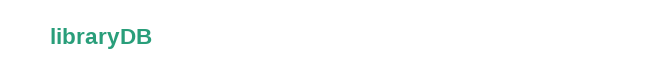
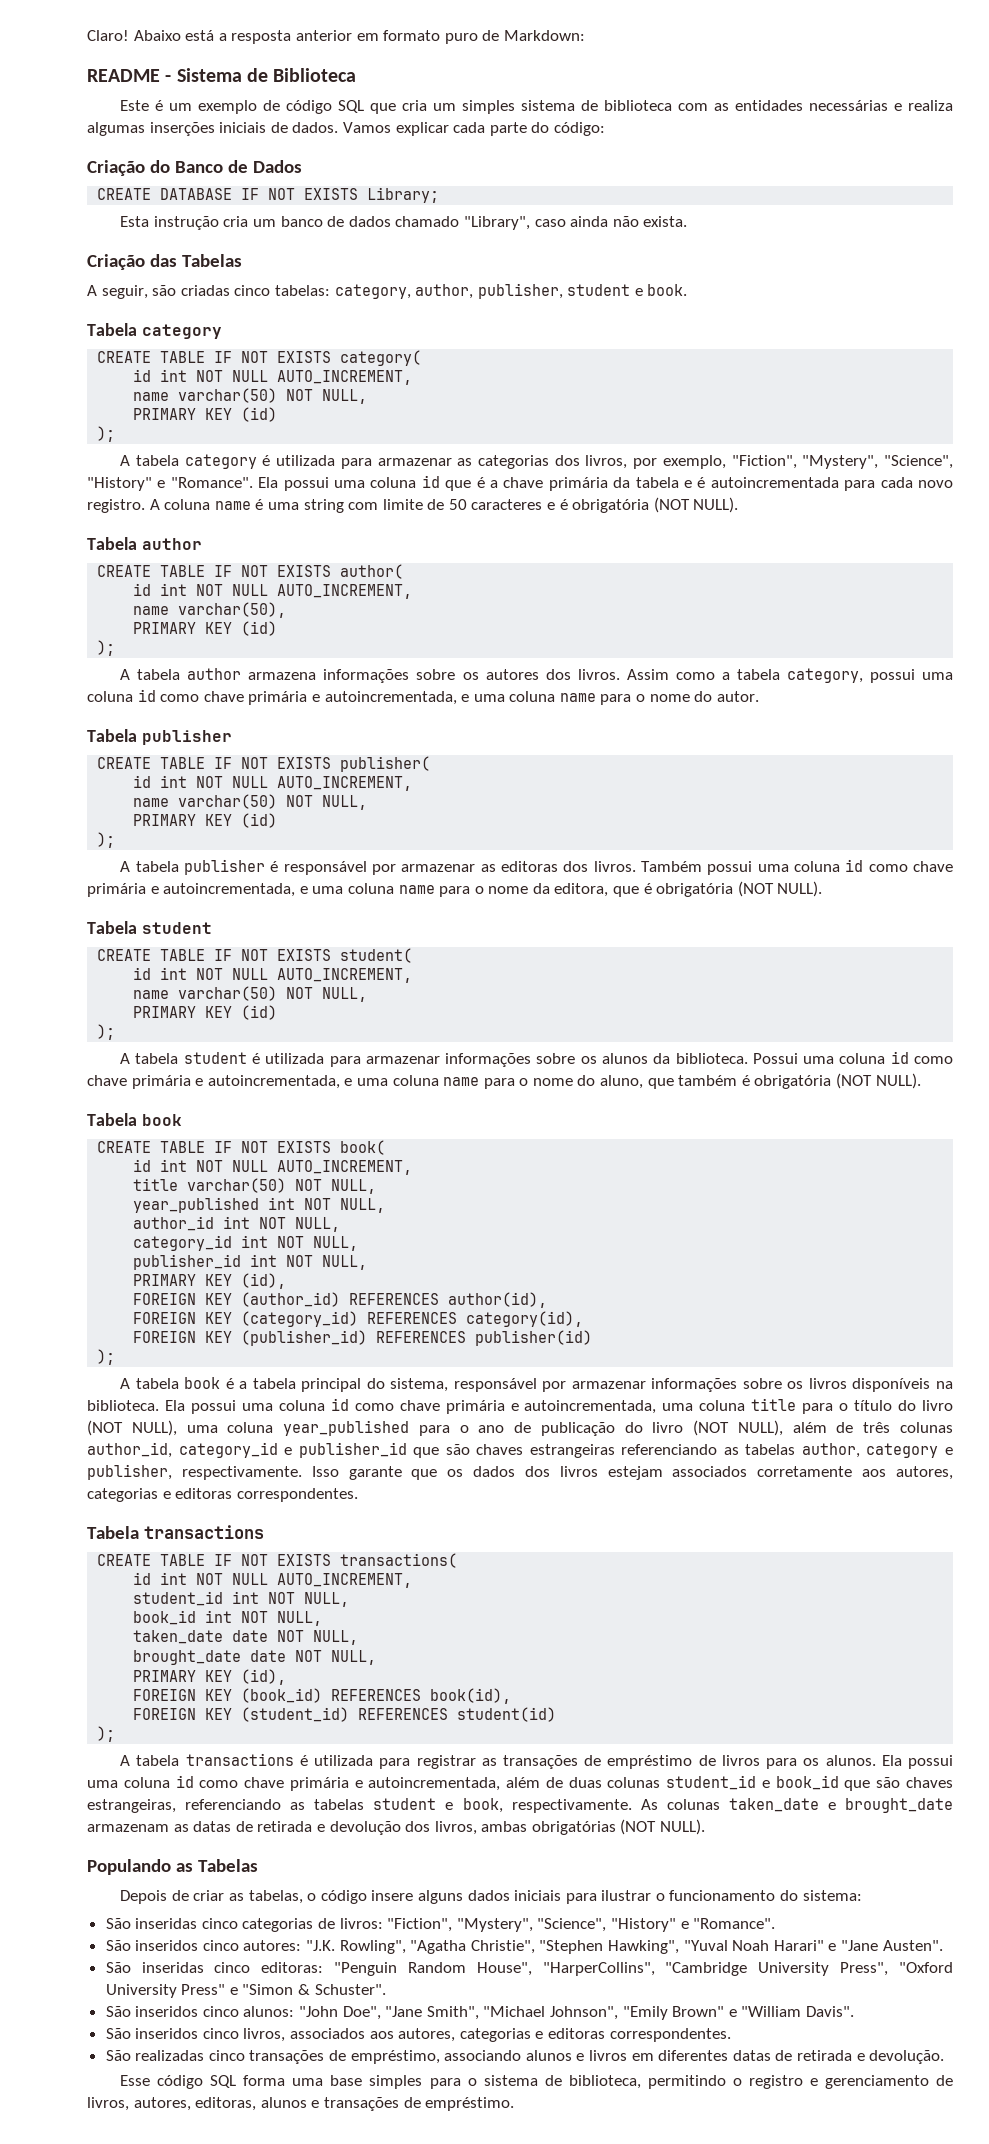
- libraryDB
+ Claro! Abaixo está a resposta anterior em formato puro de Markdown:
+ README - Sistema de Biblioteca
+ Este é um exemplo de código SQL que cria um simples sistema de biblioteca com as entidades necessárias e realiza algumas inserções iniciais de dados. Vamos explicar cada parte do código:
+ Criação do Banco de Dados
+ CREATE DATABASE IF NOT EXISTS Library;
+ Esta instrução cria um banco de dados chamado "Library", caso ainda não exista.
+ Criação das Tabelas
+ A seguir, são criadas cinco tabelas: category, author, publisher, student e book.
+ Tabela category
+ CREATE TABLE IF NOT EXISTS category(
+ id int NOT NULL AUTO_INCREMENT,
+ name varchar(50) NOT NULL,
+ PRIMARY KEY (id)
+ );
+ A tabela category é utilizada para armazenar as categorias dos livros, por exemplo, "Fiction", "Mystery", "Science", "History" e "Romance". Ela possui uma coluna id que é a chave primária da tabela e é autoincrementada para cada novo registro. A coluna name é uma string com limite de 50 caracteres e é obrigatória (NOT NULL).
+ Tabela author
+ CREATE TABLE IF NOT EXISTS author(
+ id int NOT NULL AUTO_INCREMENT,
+ name varchar(50),
+ PRIMARY KEY (id)
+ );
+ A tabela author armazena informações sobre os autores dos livros. Assim como a tabela category, possui uma coluna id como chave primária e autoincrementada, e uma coluna name para o nome do autor.
+ Tabela publisher
+ CREATE TABLE IF NOT EXISTS publisher(
+ id int NOT NULL AUTO_INCREMENT,
+ name varchar(50) NOT NULL,
+ PRIMARY KEY (id)
+ );
+ A tabela publisher é responsável por armazenar as editoras dos livros. Também possui uma coluna id como chave primária e autoincrementada, e uma coluna name para o nome da editora, que é obrigatória (NOT NULL).
+ Tabela student
+ CREATE TABLE IF NOT EXISTS student(
+ id int NOT NULL AUTO_INCREMENT,
+ name varchar(50) NOT NULL,
+ PRIMARY KEY (id)
+ );
+ A tabela student é utilizada para armazenar informações sobre os alunos da biblioteca. Possui uma coluna id como chave primária e autoincrementada, e uma coluna name para o nome do aluno, que também é obrigatória (NOT NULL).
+ Tabela book
+ CREATE TABLE IF NOT EXISTS book(
+ id int NOT NULL AUTO_INCREMENT,
+ title varchar(50) NOT NULL,
+ year_published int NOT NULL,
+ author_id int NOT NULL,
+ category_id int NOT NULL,
+ publisher_id int NOT NULL,
+ PRIMARY KEY (id),
+ FOREIGN KEY (author_id) REFERENCES author(id),
+ FOREIGN KEY (category_id) REFERENCES category(id),
+ FOREIGN KEY (publisher_id) REFERENCES publisher(id)
+ );
+ A tabela book é a tabela principal do sistema, responsável por armazenar informações sobre os livros disponíveis na biblioteca. Ela possui uma coluna id como chave primária e autoincrementada, uma coluna title para o título do livro (NOT NULL), uma coluna year_published para o ano de publicação do livro (NOT NULL), além de três colunas author_id, category_id e publisher_id que são chaves estrangeiras referenciando as tabelas author, category e publisher, respectivamente. Isso garante que os dados dos livros estejam associados corretamente aos autores, categorias e editoras correspondentes.
+ Tabela transactions
+ CREATE TABLE IF NOT EXISTS transactions(
+ id int NOT NULL AUTO_INCREMENT,
+ student_id int NOT NULL,
+ book_id int NOT NULL,
+ taken_date date NOT NULL,
+ brought_date date NOT NULL,
+ PRIMARY KEY (id),
+ FOREIGN KEY (book_id) REFERENCES book(id),
+ FOREIGN KEY (student_id) REFERENCES student(id)
+ );
+ A tabela transactions é utilizada para registrar as transações de empréstimo de livros para os alunos. Ela possui uma coluna id como chave primária e autoincrementada, além de duas colunas student_id e book_id que são chaves estrangeiras, referenciando as tabelas student e book, respectivamente. As colunas taken_date e brought_date armazenam as datas de retirada e devolução dos livros, ambas obrigatórias (NOT NULL).
+ Populando as Tabelas
+ Depois de criar as tabelas, o código insere alguns dados iniciais para ilustrar o funcionamento do sistema:
+ São inseridas cinco categorias de livros: "Fiction", "Mystery", "Science", "History" e "Romance".
+ São inseridos cinco autores: "J.K. Rowling", "Agatha Christie", "Stephen Hawking", "Yuval Noah Harari" e "Jane Austen".
+ São inseridas cinco editoras: "Penguin Random House", "HarperCollins", "Cambridge University Press", "Oxford University Press" e "Simon & Schuster".
+ São inseridos cinco alunos: "John Doe", "Jane Smith", "Michael Johnson", "Emily Brown" e "William Davis".
+ São inseridos cinco livros, associados aos autores, categorias e editoras correspondentes.
+ São realizadas cinco transações de empréstimo, associando alunos e livros em diferentes datas de retirada e devolução.
+ Esse código SQL forma uma base simples para o sistema de biblioteca, permitindo o registro e gerenciamento de livros, autores, editoras, alunos e transações de empréstimo.

